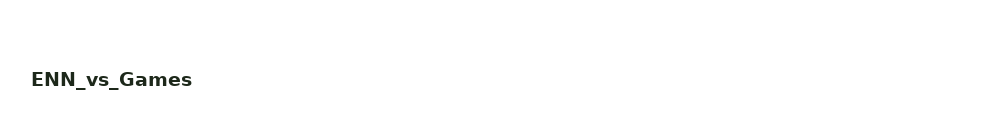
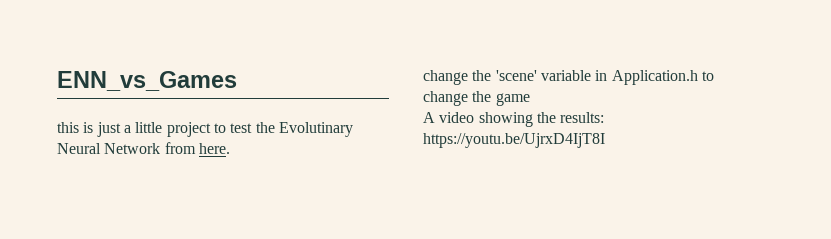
+ this is just a little project to test the Evolutinary Neural Network from here.
+ change the 'scene' variable in Application.h to change the game
+ A video showing the results: https://youtu.be/UjrxD4IjT8I

